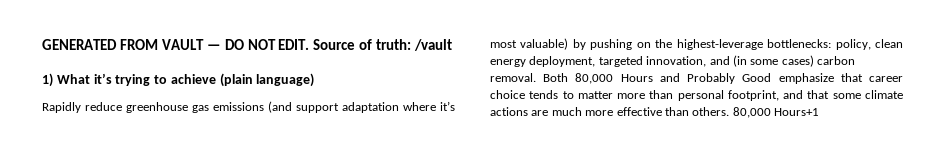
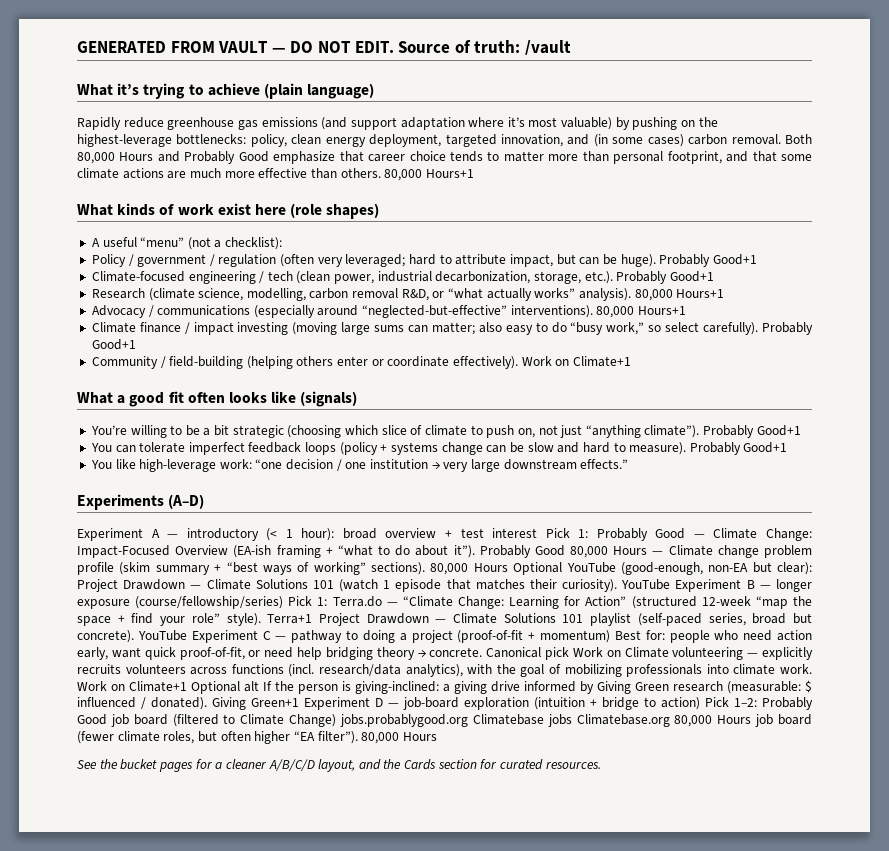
- 1) What it’s trying to achieve (plain language)
+ What it’s trying to achieve (plain language)
+ What kinds of work exist here (role shapes)
+ A useful “menu” (not a checklist):
+ Policy / government / regulation (often very leveraged; hard to attribute impact, but can be huge). Probably Good+1
+ Climate-focused engineering / tech (clean power, industrial decarbonization, storage, etc.). Probably Good+1
+ Research (climate science, modelling, carbon removal R&D, or “what actually works” analysis). 80,000 Hours+1
+ Advocacy / communications (especially around “neglected-but-effective” interventions). 80,000 Hours+1
+ Climate finance / impact investing (moving large sums can matter; also easy to do “busy work,” so select carefully). Probably Good+1
+ Community / field-building (helping others enter or coordinate effectively). Work on Climate+1
+ What a good fit often looks like (signals)
+ You’re willing to be a bit strategic (choosing which slice of climate to push on, not just “anything climate”). Probably Good+1
+ You can tolerate imperfect feedback loops (policy + systems change can be slow and hard to measure). Probably Good+1
+ You like high-leverage work: “one decision / one institution → very large downstream effects.”
+ Experiments (A–D)
+ Experiment A — introductory (< 1 hour): broad overview + test interest Pick 1: Probably Good — Climate Change: Impact-Focused Overview (EA-ish framing + “what to do about it”). Probably Good 80,000 Hours — Climate change problem profile (skim summary + “best ways of working” sections). 80,000 Hours Optional YouTube (good-enough, non-EA but clear): Project Drawdown — Climate Solutions 101 (watch 1 episode that matches their curiosity). YouTube Experiment B — longer exposure (course/fellowship/series) Pick 1: Terra.do — “Climate Change: Learning for Action” (structured 12-week “map the space + find your role” style). Terra+1 Project Drawdown — Climate Solutions 101 playlist (self-paced series, broad but concrete). YouTube Experiment C — pathway to doing a project (proof-of-fit + momentum) Best for: people who need action early, want quick proof-of-fit, or need help bridging theory → concrete. Canonical pick Work on Climate volunteering — explicitly recruits volunteers across functions (incl. research/data analytics), with the goal of mobilizing professionals into climate work. Work on Climate+1 Optional alt If the person is giving-inclined: a giving drive informed by Giving Green research (measurable: $ influenced / donated). Giving Green+1 Experiment D — job-board exploration (intuition + bridge to action) Pick 1–2: Probably Good job board (filtered to Climate Change) jobs.probablygood.org Climatebase jobs Climatebase.org 80,000 Hours job board (fewer climate roles, but often higher “EA filter”). 80,000 Hours
+ See the bucket pages for a cleaner A/B/C/D layout, and the Cards section for curated resources.

